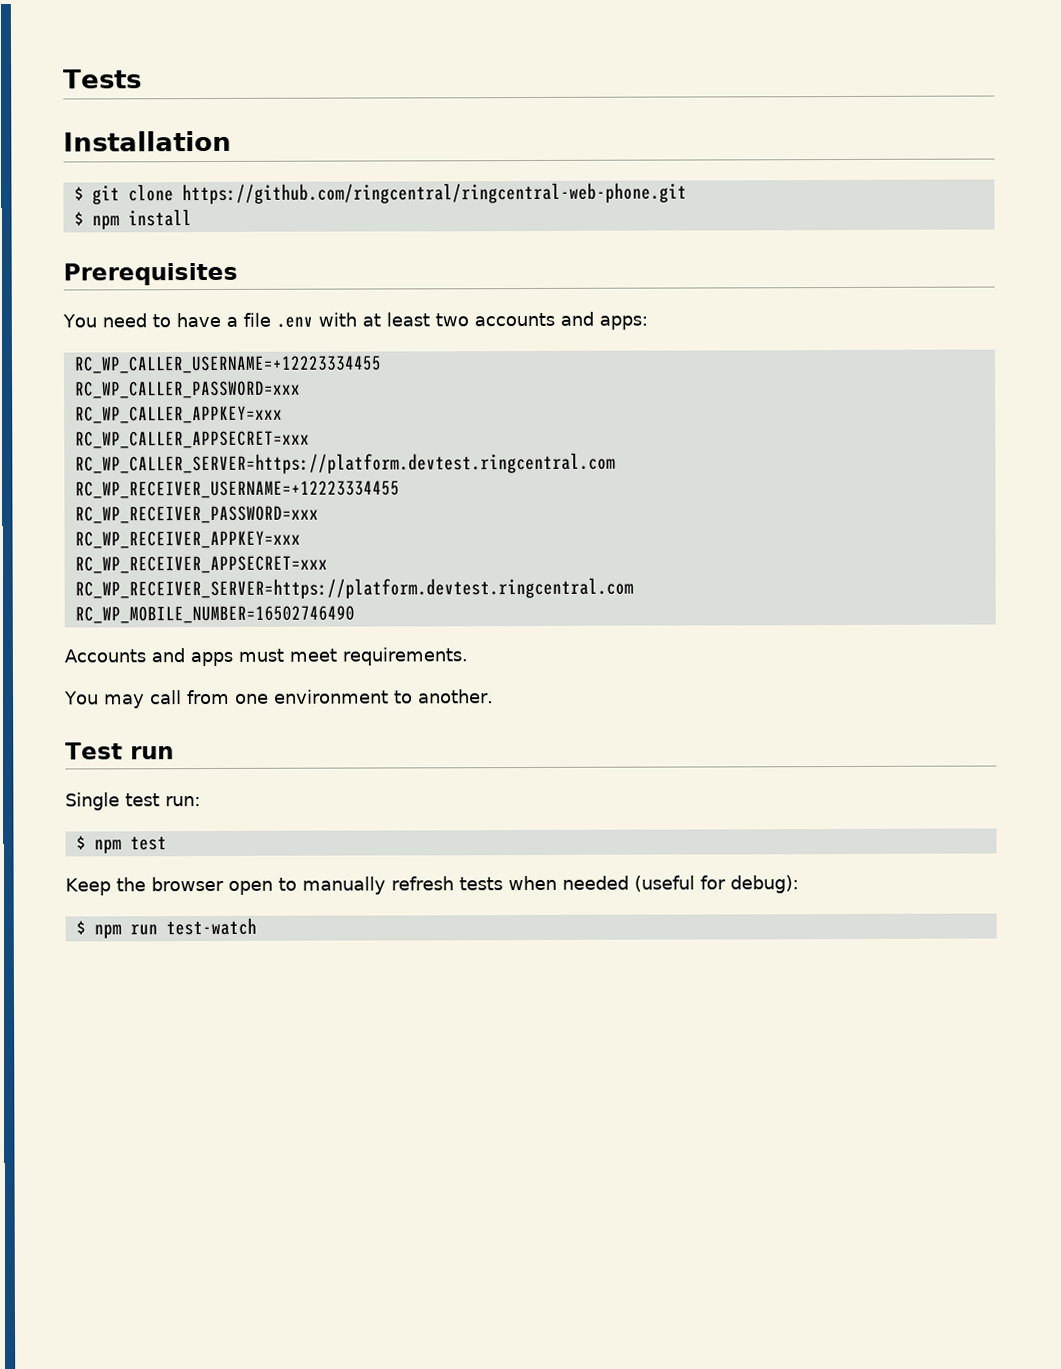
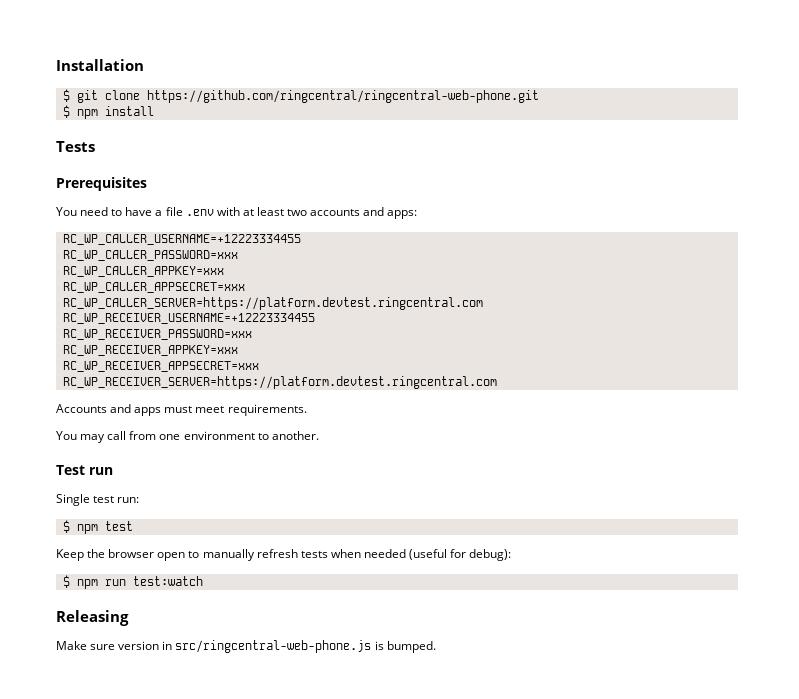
- Tests
+ Tests
- RC_WP_MOBILE_NUMBER=16502746490
- $ npm run test-watch
+ $ npm run test:watch
+ Releasing
+ Make sure version in src/ringcentral-web-phone.js is bumped.

